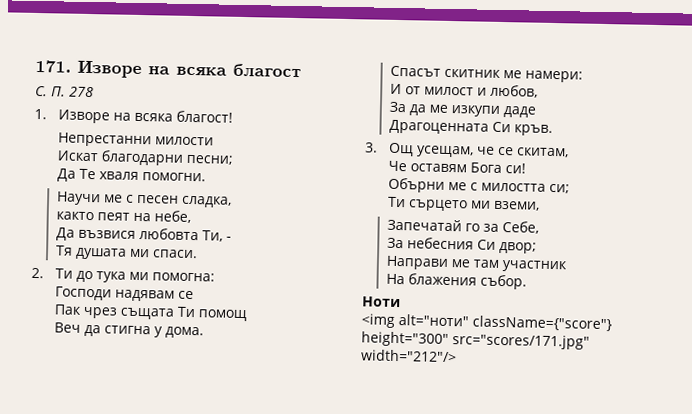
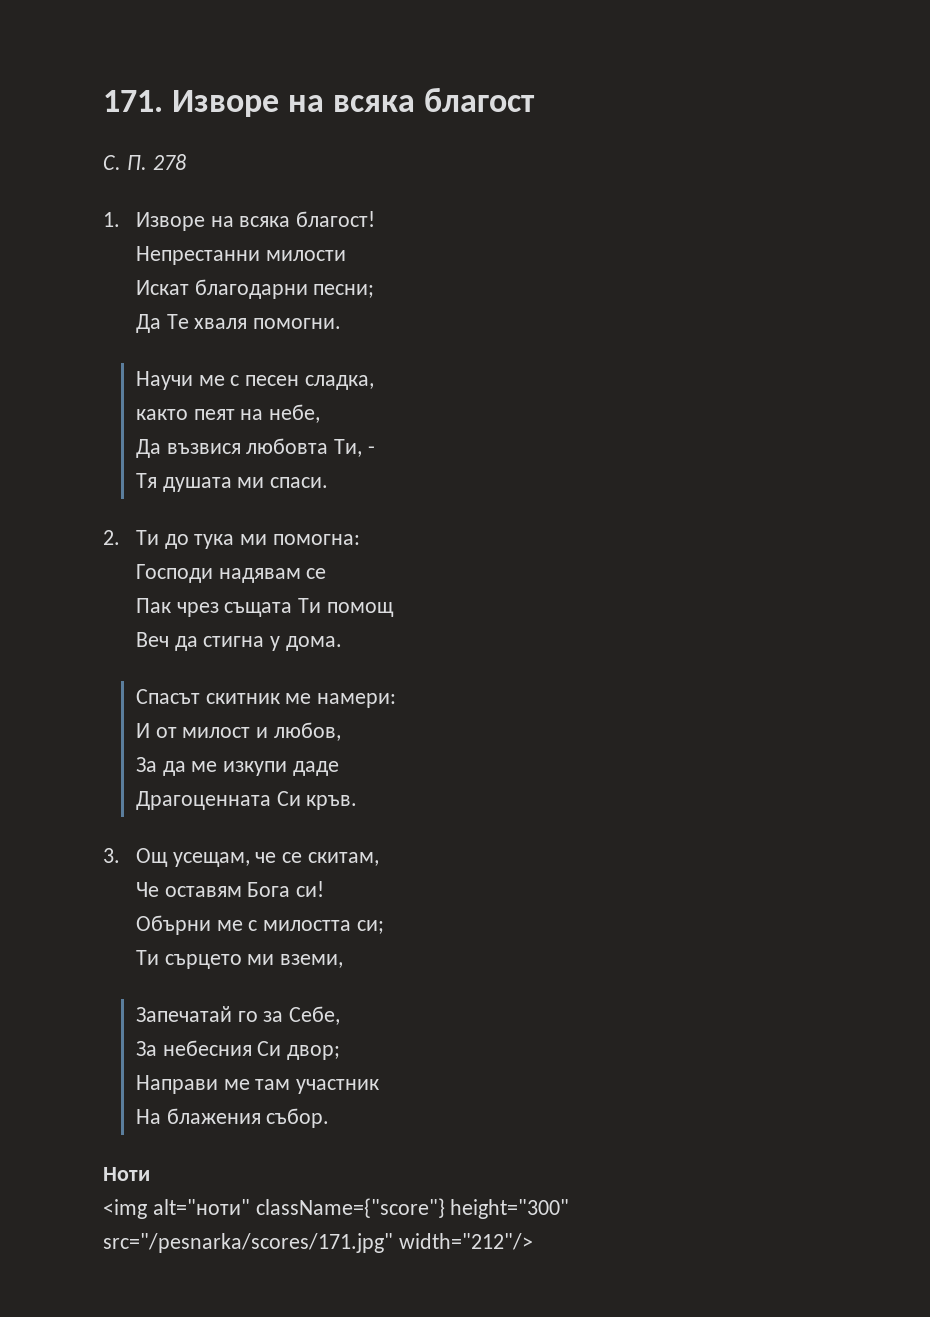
- <img alt="ноти" className={"score"} height="300" src="scores/171.jpg" width="212"/>
+ <img alt="ноти" className={"score"} height="300" src="/pesnarka/scores/171.jpg" width="212"/>

